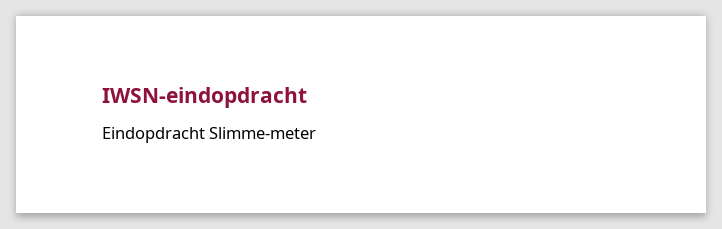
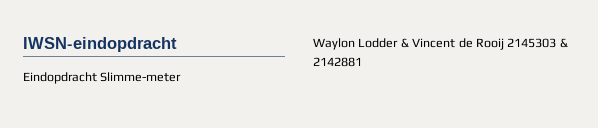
+ Waylon Lodder & Vincent de Rooij 2145303 & 2142881

